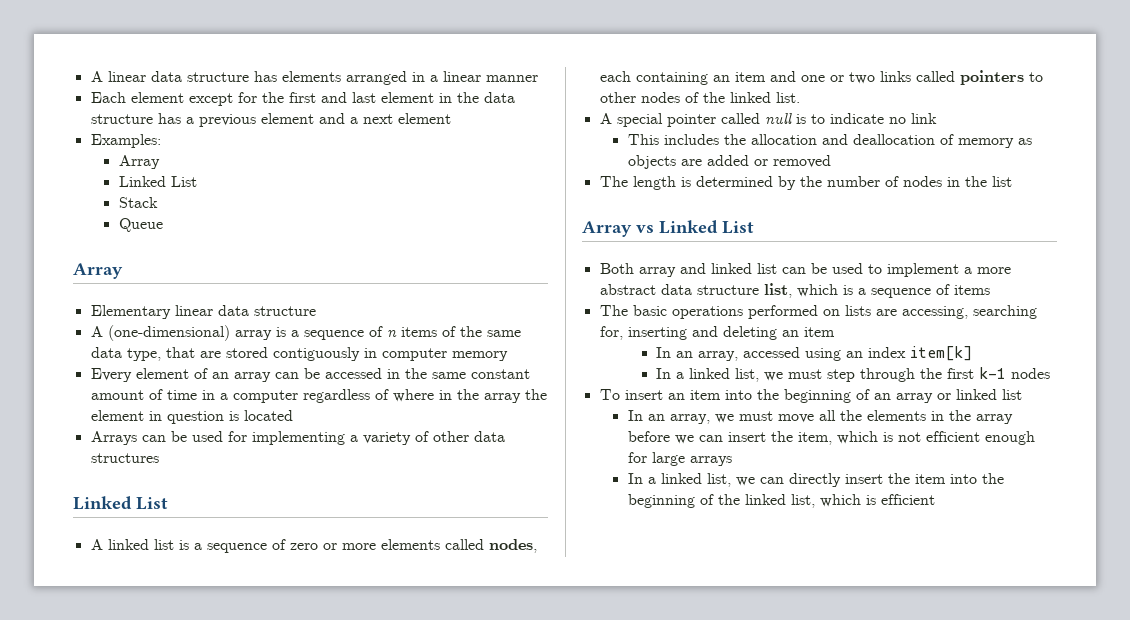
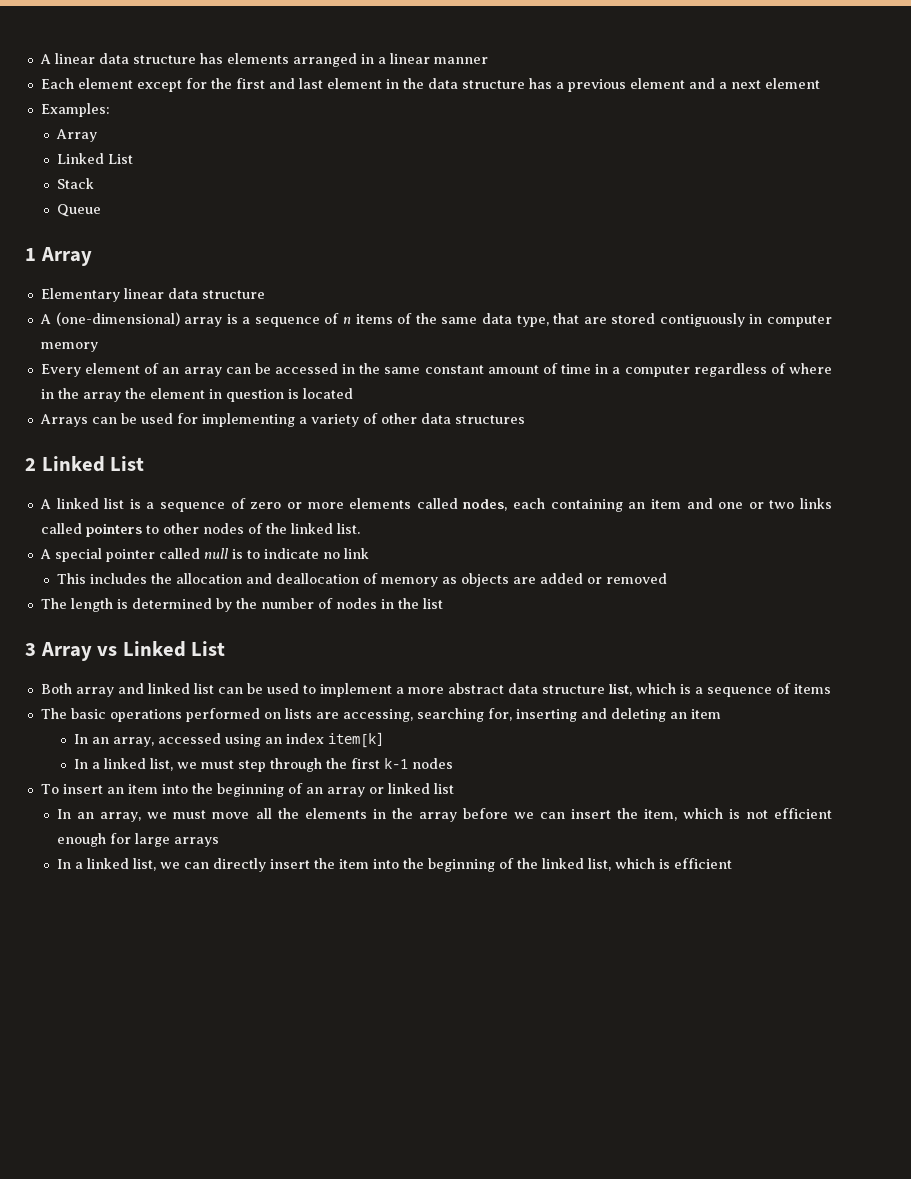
  Queue
- Array
+ 1 Array
  Arrays can be used for implementing a variety of other data structures
- Linked List
+ 2 Linked List
- Array vs Linked List
+ 3 Array vs Linked List

